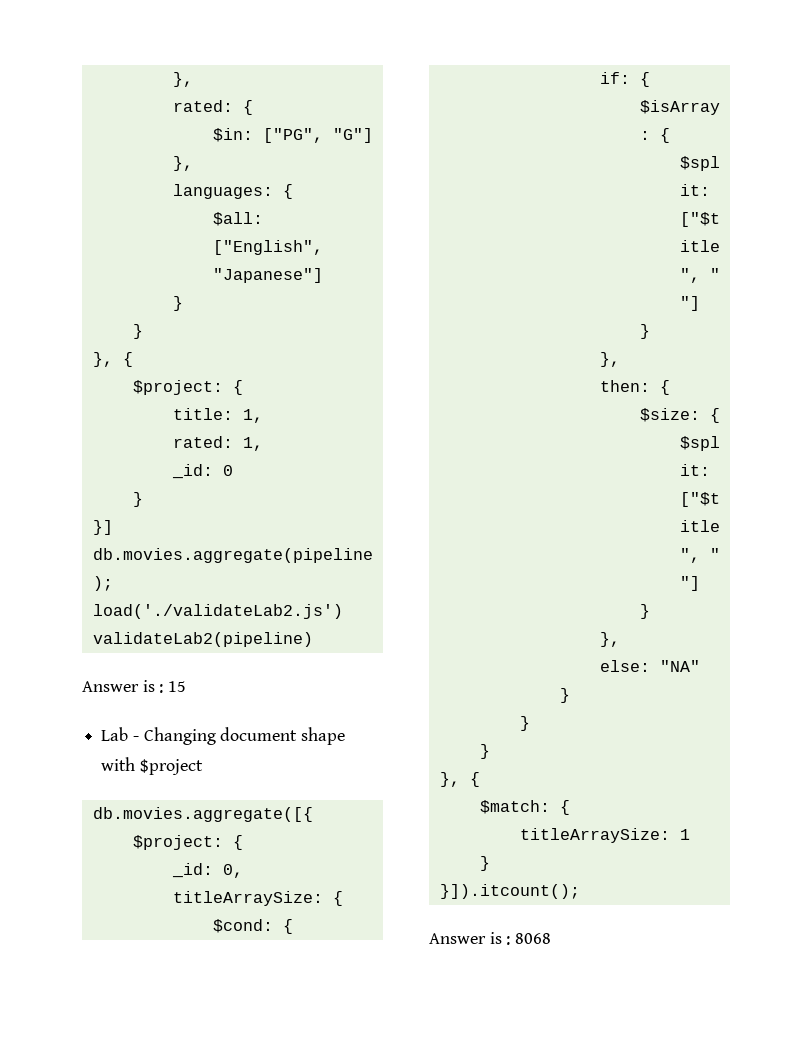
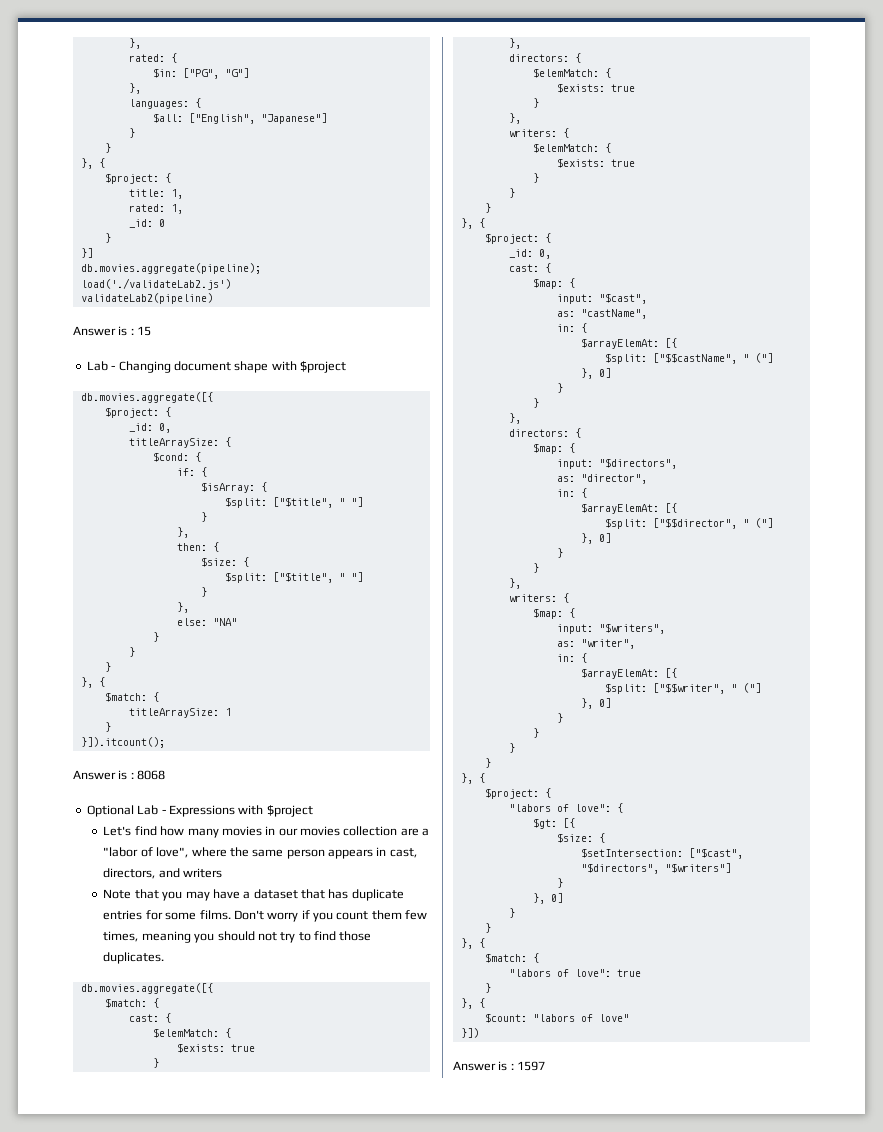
+ Optional Lab - Expressions with $project
+ Let's find how many movies in our movies collection are a "labor of love", where the same person appears in cast, directors, and writers
+ Note that you may have a dataset that has duplicate entries for some films. Don't worry if you count them few times, meaning you should not try to find those duplicates.
+ db.movies.aggregate([{
+ $match: {
+ cast: {
+ $elemMatch: {
+ $exists: true
+ }
+ },
+ directors: {
+ $elemMatch: {
+ $exists: true
+ }
+ },
+ writers: {
+ $elemMatch: {
+ $exists: true
+ }
+ }
+ }
+ }, {
+ $project: {
+ _id: 0,
+ cast: {
+ $map: {
+ input: "$cast",
+ as: "castName",
+ in: {
+ $arrayElemAt: [{
+ $split: ["$$castName", " ("]
+ }, 0]
+ }
+ }
+ },
+ directors: {
+ $map: {
+ input: "$directors",
+ as: "director",
+ in: {
+ $arrayElemAt: [{
+ $split: ["$$director", " ("]
+ }, 0]
+ }
+ }
+ },
+ writers: {
+ $map: {
+ input: "$writers",
+ as: "writer",
+ in: {
+ $arrayElemAt: [{
+ $split: ["$$writer", " ("]
+ }, 0]
+ }
+ }
+ }
+ }
+ }, {
+ $project: {
+ "labors of love": {
+ $gt: [{
+ $size: {
+ $setIntersection: ["$cast", "$directors", "$writers"]
+ }
+ }, 0]
+ }
+ }
+ }, {
+ $match: {
+ "labors of love": true
+ }
+ }, {
+ $count: "labors of love"
+ }])
+ Answer is : 1597

